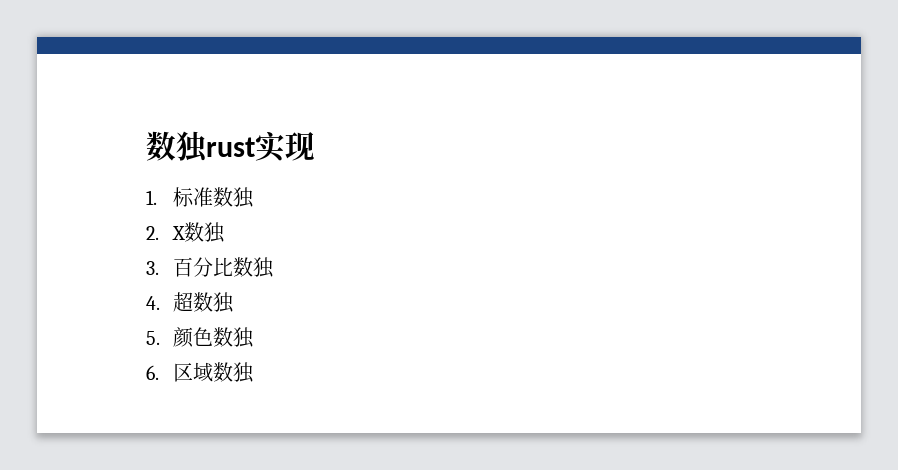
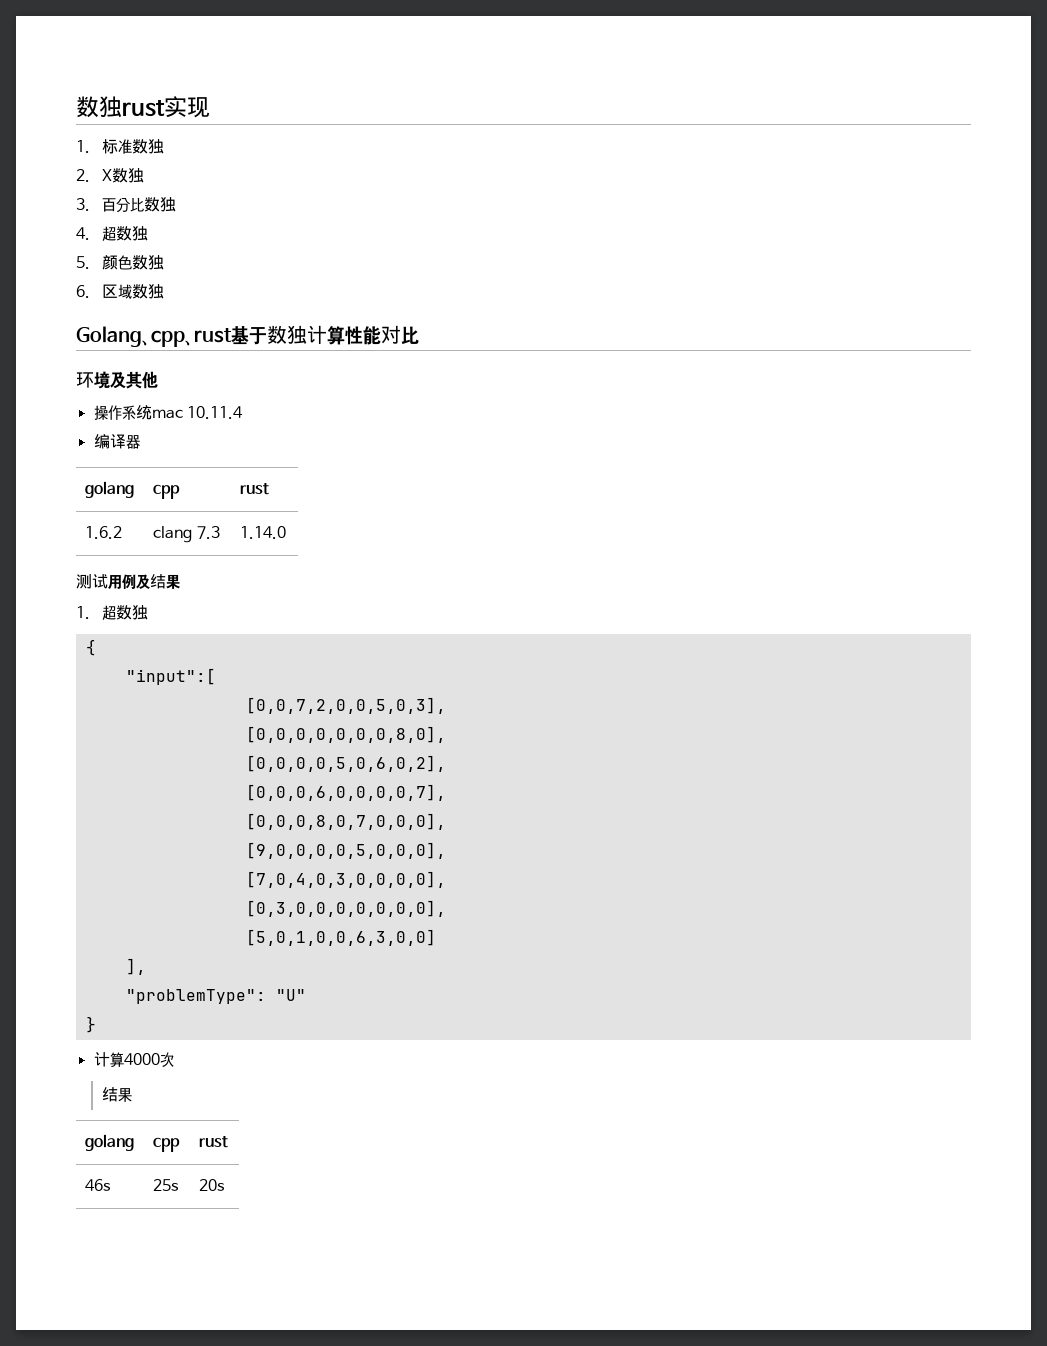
+ Golang、cpp、rust基于数独计算性能对比
+ 环境及其他
+ 操作系统mac 10.11.4
+ 编译器
+ golang | cpp | rust
+ 1.6.2 | clang 7.3 | 1.14.0
+ 测试用例及结果
+ 1.超数独
+ {
+ "input":[
+ [0,0,7,2,0,0,5,0,3],
+ [0,0,0,0,0,0,0,8,0],
+ [0,0,0,0,5,0,6,0,2],
+ [0,0,0,6,0,0,0,0,7],
+ [0,0,0,8,0,7,0,0,0],
+ [9,0,0,0,0,5,0,0,0],
+ [7,0,4,0,3,0,0,0,0],
+ [0,3,0,0,0,0,0,0,0],
+ [5,0,1,0,0,6,3,0,0]
+ ],
+ "problemType": "U"
+ }
+ 计算4000次
+ 结果
+ golang | cpp | rust
+ 46s | 25s | 20s

